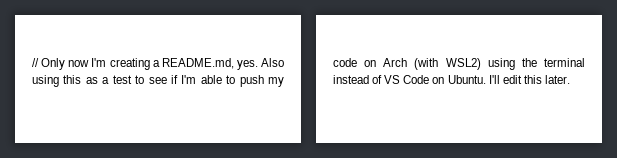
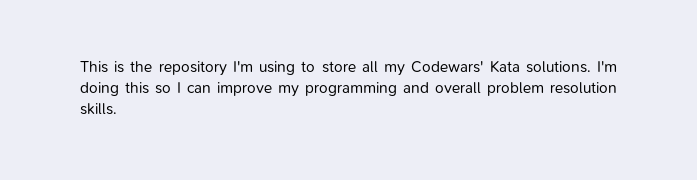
- // Only now I'm creating a README.md, yes. Also using this as a test to see if I'm able to push my code on Arch (with WSL2) using the terminal instead of VS Code on Ubuntu. I'll edit this later.
+ This is the repository I'm using to store all my Codewars' Kata solutions. I'm doing this so I can improve my programming and overall problem resolution skills.

